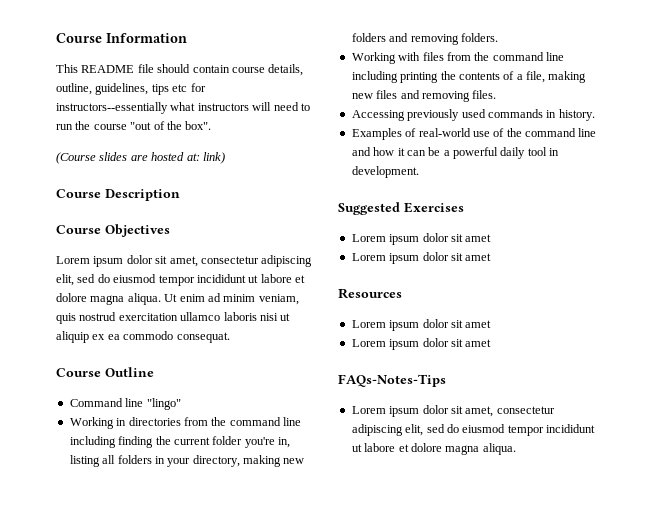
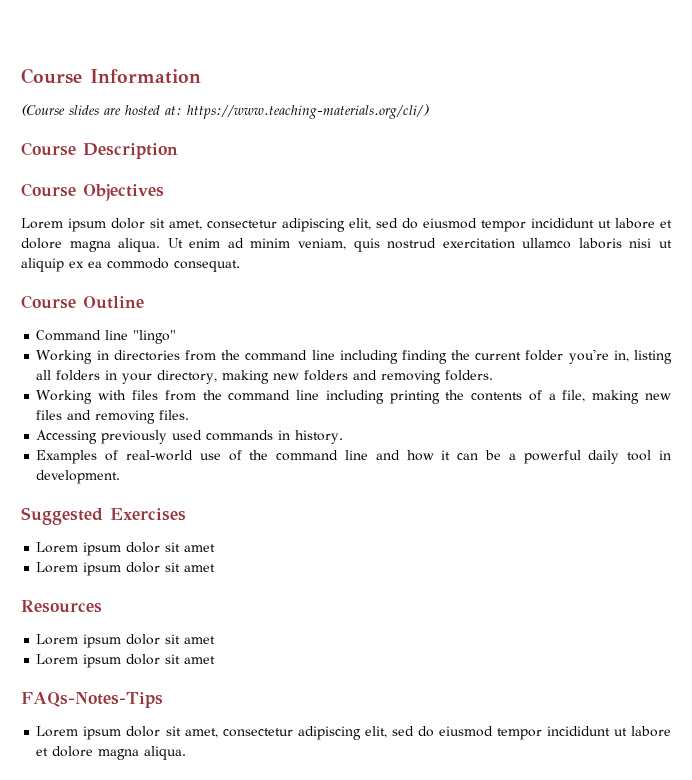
- This README file should contain course details, outline, guidelines, tips etc for instructors--essentially what instructors will need to run the course "out of the box".
- (Course slides are hosted at: link)
+ (Course slides are hosted at: https://www.teaching-materials.org/cli/)

